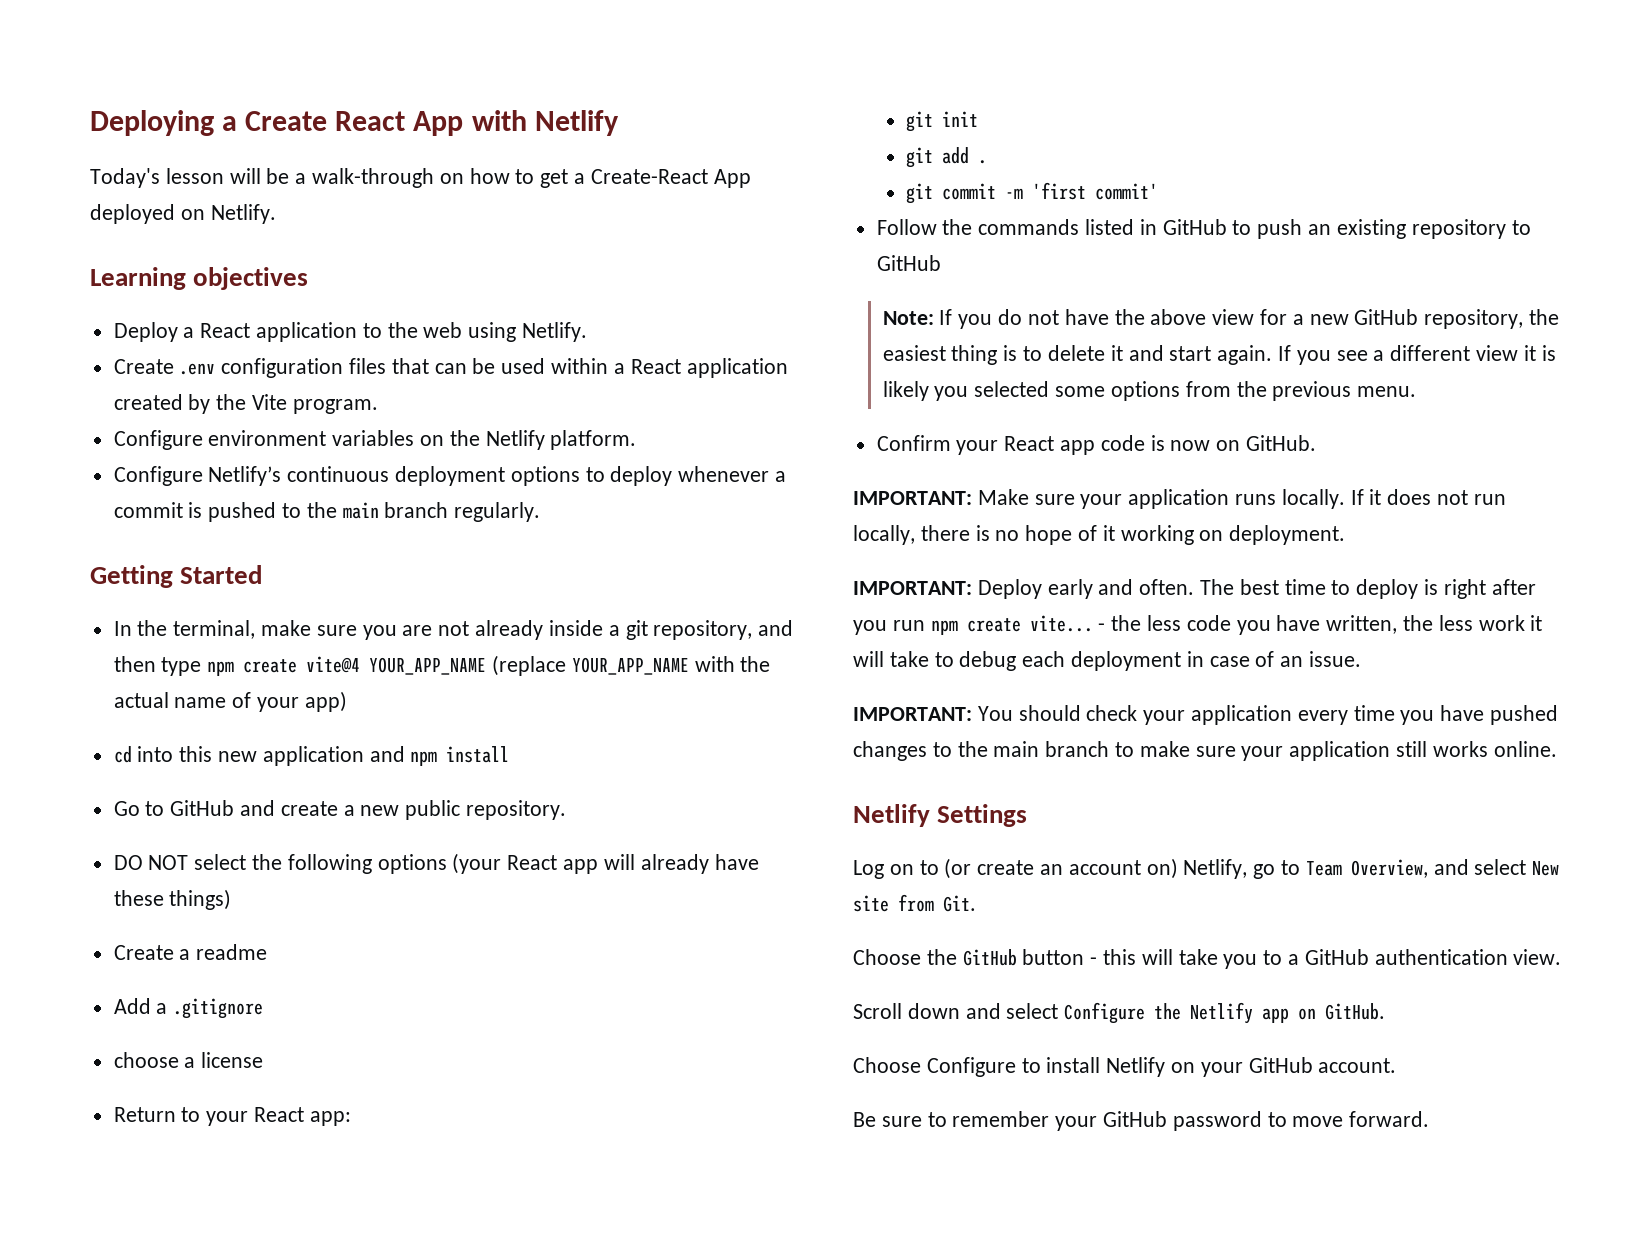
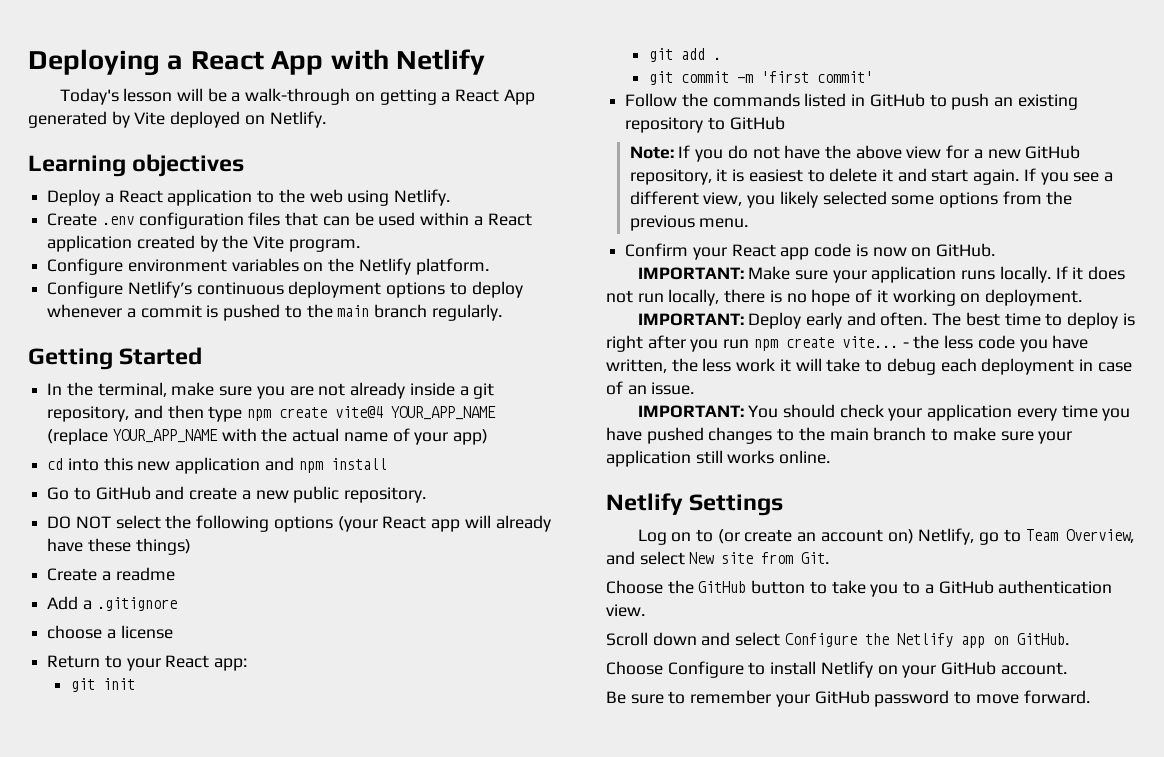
- Deploying a Create React App with Netlify
+ Deploying a React App with Netlify
- Today's lesson will be a walk-through on how to get a Create-React App deployed on Netlify.
+ Today's lesson will be a walk-through on getting a React App generated by Vite deployed on Netlify.
- Note: If you do not have the above view for a new GitHub repository, the easiest thing is to delete it and start again.
+ Note: If you do not have the above view for a new GitHub repository, it is easiest to delete it and start again.
- If you see a different view it is likely you selected some options from the previous menu.
+ If you see a different view, you likely selected some options from the previous menu.
- Choose the GitHub button - this will take you to a GitHub authentication view.
+ Choose the GitHub button to take you to a GitHub authentication view.

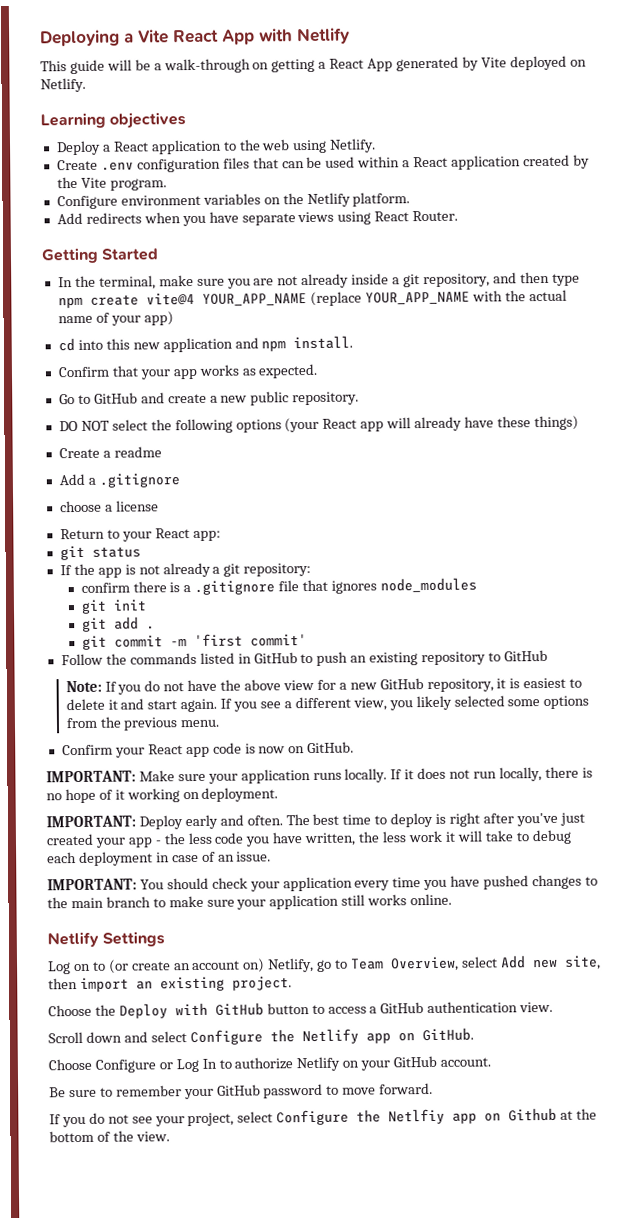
- Deploying a React App with Netlify
+ Deploying a Vite React App with Netlify
- Today's lesson will be a walk-through on getting a React App generated by Vite deployed on Netlify.
+ This guide will be a walk-through on getting a React App generated by Vite deployed on Netlify.
- Configure Netlify’s continuous deployment options to deploy whenever a commit is pushed to the main branch regularly.
+ Add redirects when you have separate views using React Router.
- cd into this new application and npm install
+ cd into this new application and npm install.
+ Confirm that your app works as expected.
+ git status
+ If the app is not already a git repository:
+ confirm there is a .gitignore file that ignores node_modules
- The best time to deploy is right after you run npm create vite... - the less code you have written, the less work it will take to debug each deployment in case of an issue.
+ The best time to deploy is right after you've just created your app - the less code you have written, the less work it will take to debug each deployment in case of an issue.
- Log on to (or create an account on) Netlify, go to Team Overview, and select New site from Git.
+ Log on to (or create an account on) Netlify, go to Team Overview, select Add new site, then import an existing project.
- Choose the GitHub button to take you to a GitHub authentication view.
+ Choose the Deploy with GitHub button to access a GitHub authentication view.
- Choose Configure to install Netlify on your GitHub account.
+ Choose Configure or Log In to authorize Netlify on your GitHub account.
+ If you do not see your project, select Configure the Netlfiy app on Github at the bottom of the view.

